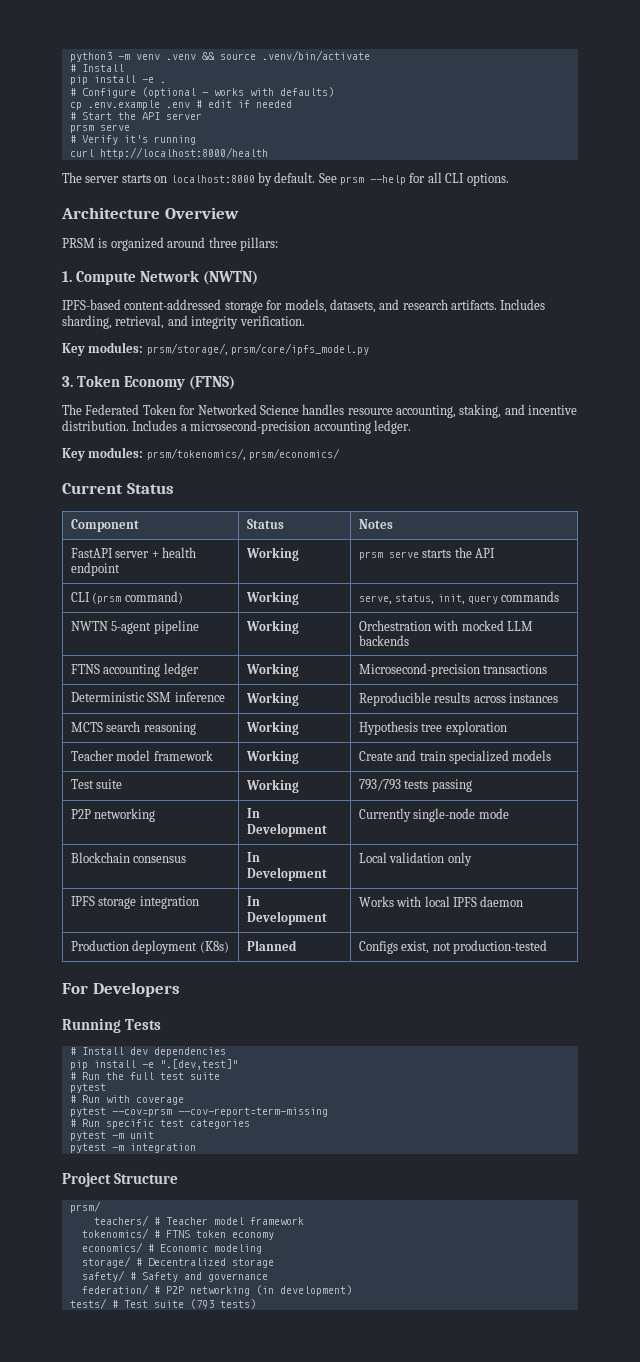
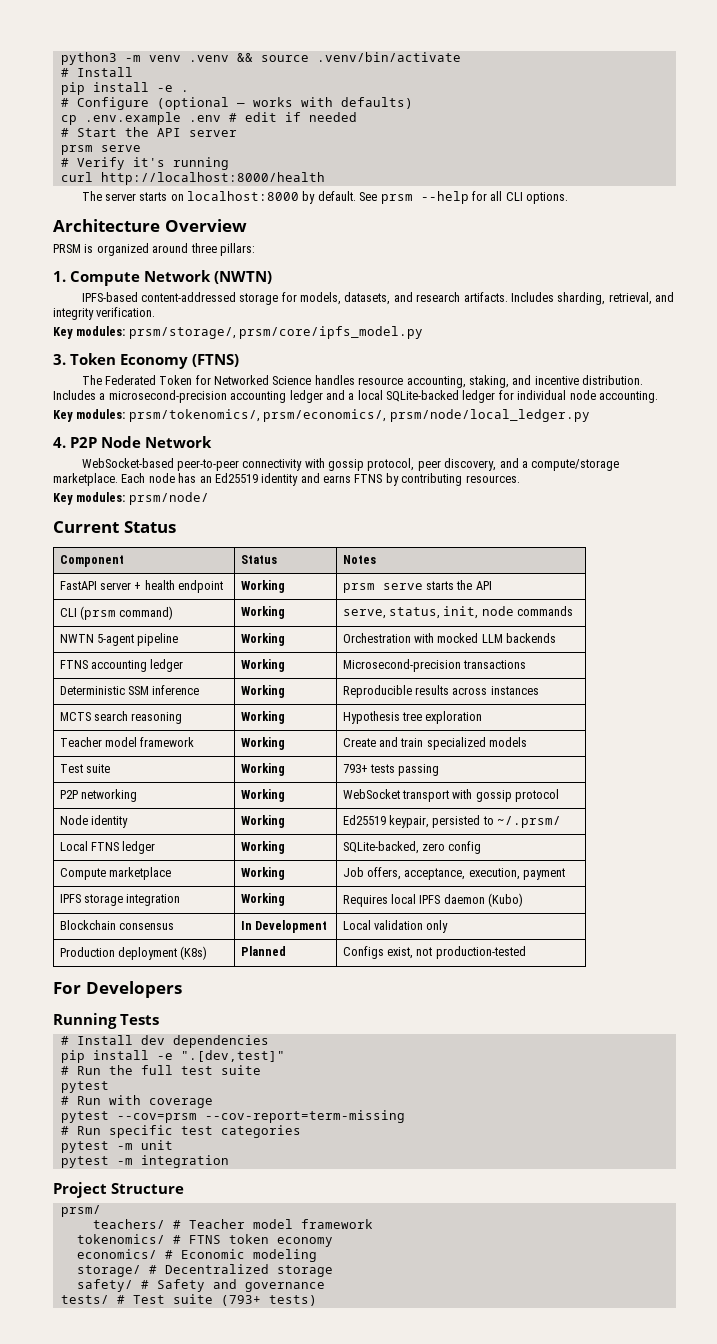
- Includes a microsecond-precision accounting ledger.
- Key modules: prsm/tokenomics/, prsm/economics/
+ Includes a microsecond-precision accounting ledger and a local SQLite-backed ledger for individual node accounting.
+ Key modules: prsm/tokenomics/, prsm/economics/, prsm/node/local_ledger.py
+ 4. P2P Node Network
+ WebSocket-based peer-to-peer connectivity with gossip protocol, peer discovery, and a compute/storage marketplace. Each node has an Ed25519 identity and earns FTNS by contributing resources.
+ Key modules: prsm/node/
- CLI (prsm command) | Working | serve, status, init, query commands
+ CLI (prsm command) | Working | serve, status, init, node commands
- Test suite | Working | 793/793 tests passing
+ Test suite | Working | 793+ tests passing
- P2P networking | In Development | Currently single-node mode
+ P2P networking | Working | WebSocket transport with gossip protocol
+ Node identity | Working | Ed25519 keypair, persisted to ~/.prsm/
+ Local FTNS ledger | Working | SQLite-backed, zero config
+ Compute marketplace | Working | Job offers, acceptance, execution, payment
+ IPFS storage integration | Working | Requires local IPFS daemon (Kubo)
- IPFS storage integration | In Development | Works with local IPFS daemon
- federation/ # P2P networking (in development)
- tests/ # Test suite (793 tests)
+ tests/ # Test suite (793+ tests)

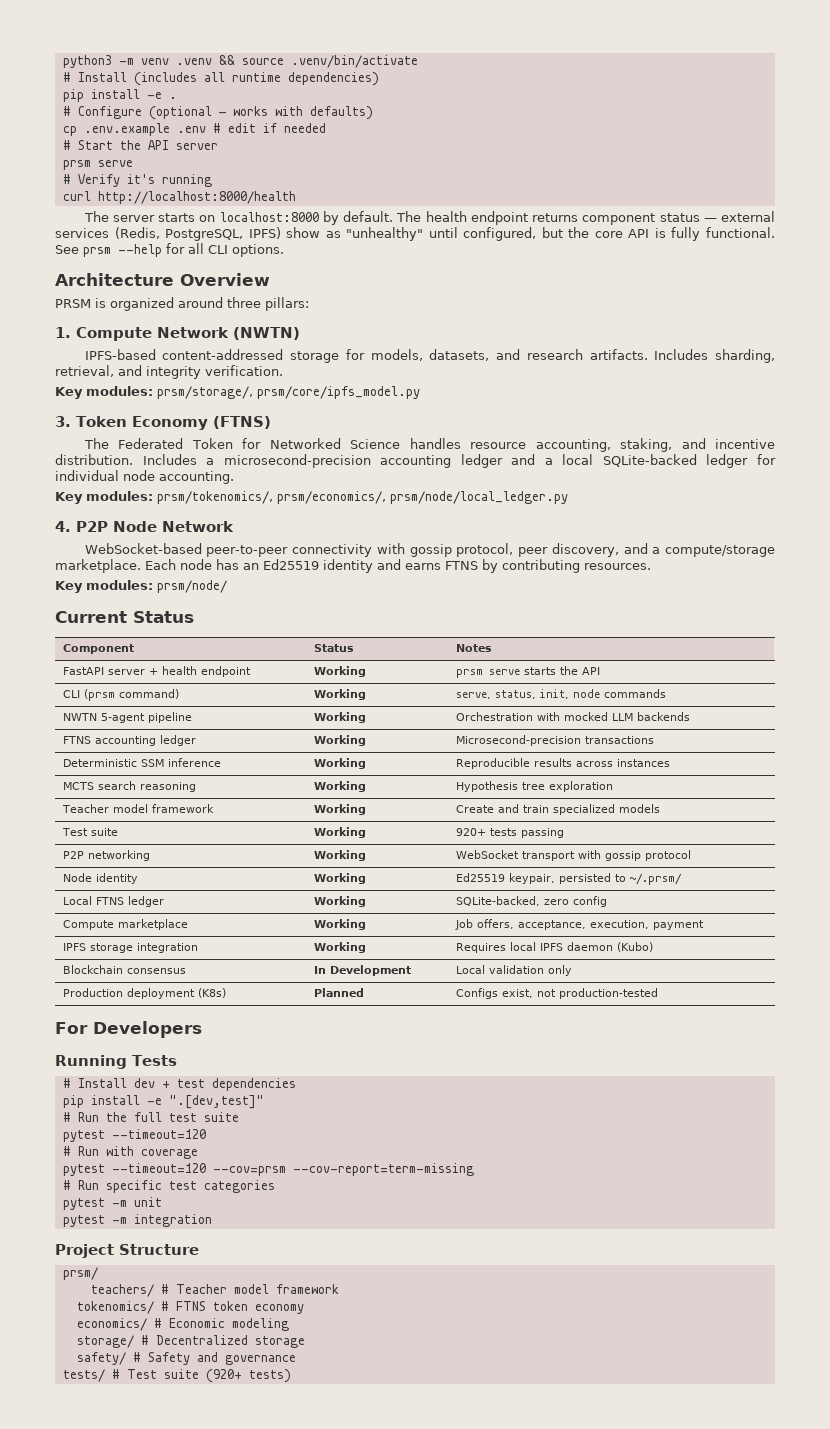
  python3 -m venv .venv && source .venv/bin/activate
- # Install
+ # Install (includes all runtime dependencies)
+ The health endpoint returns component status — external services (Redis, PostgreSQL, IPFS) show as "unhealthy" until configured, but the core API is fully functional.
- Test suite | Working | 793+ tests passing
+ Test suite | Working | 920+ tests passing
- # Install dev dependencies
+ # Install dev + test dependencies
  # Run the full test suite
- pytest
+ pytest --timeout=120
- pytest --cov=prsm --cov-report=term-missing
+ pytest --timeout=120 --cov=prsm --cov-report=term-missing
- tests/ # Test suite (793+ tests)
+ tests/ # Test suite (920+ tests)

